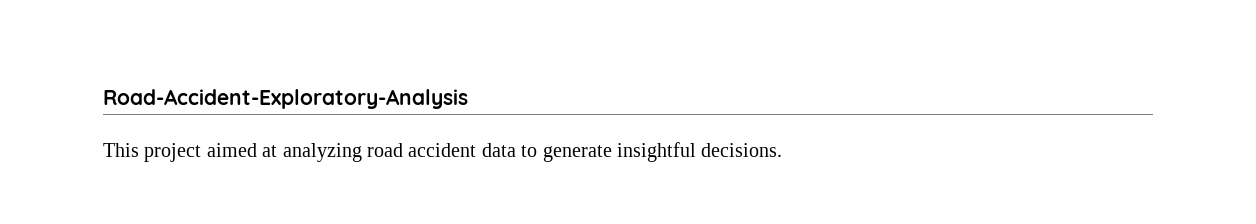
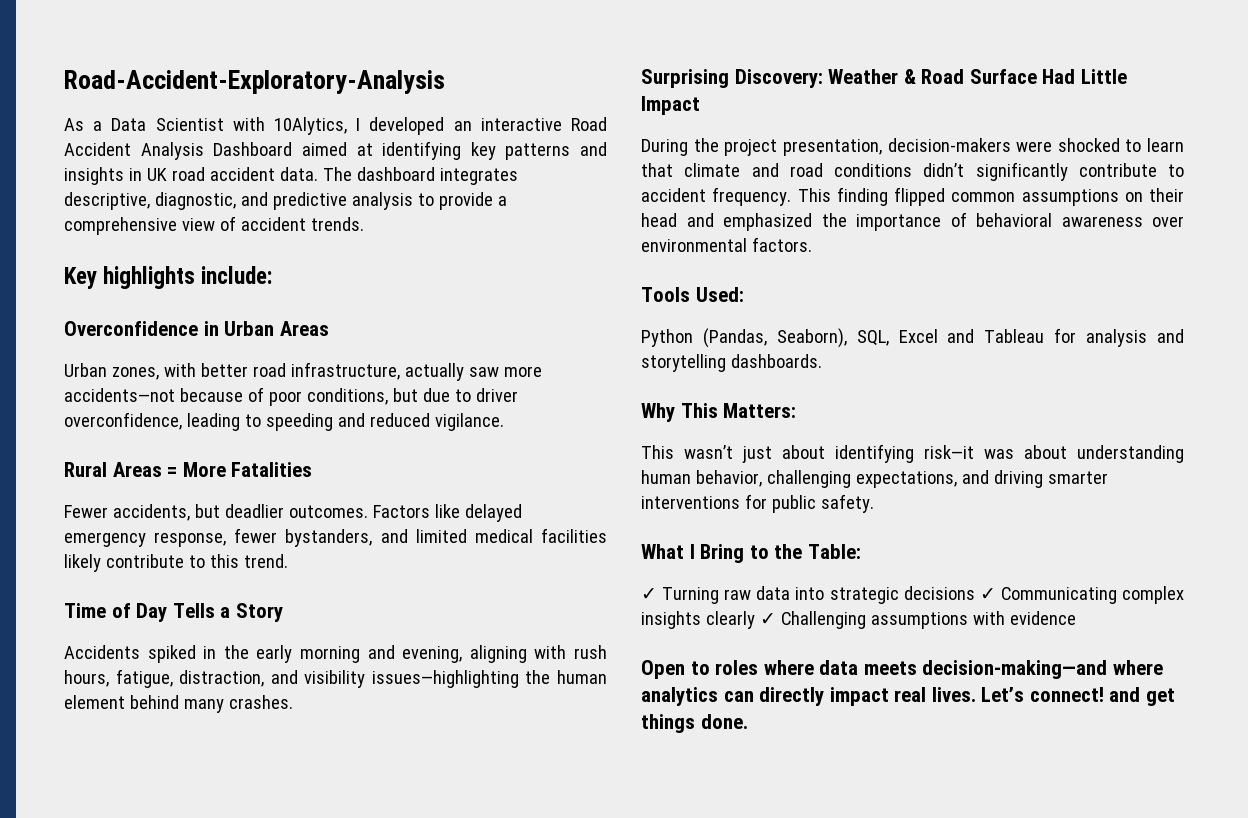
- This project aimed at analyzing road accident data to generate insightful decisions.
+ As a Data Scientist with 10Alytics, I developed an interactive Road Accident Analysis Dashboard aimed at identifying key patterns and insights in UK road accident data. The dashboard integrates descriptive, diagnostic, and predictive analysis to provide a comprehensive view of accident trends.
+ Key highlights include:
+ Overconfidence in Urban Areas
+ Urban zones, with better road infrastructure, actually saw more accidents—not because of poor conditions, but due to driver overconfidence, leading to speeding and reduced vigilance.
+ Rural Areas = More Fatalities
+ Fewer accidents, but deadlier outcomes. Factors like delayed emergency response, fewer bystanders, and limited medical facilities likely contribute to this trend.
+ Time of Day Tells a Story
+ Accidents spiked in the early morning and evening, aligning with rush hours, fatigue, distraction, and visibility issues—highlighting the human element behind many crashes.
+ Surprising Discovery: Weather & Road Surface Had Little Impact
+ During the project presentation, decision-makers were shocked to learn that climate and road conditions didn’t significantly contribute to accident frequency. This finding flipped common assumptions on their head and emphasized the importance of behavioral awareness over environmental factors.
+ Tools Used:
+ Python (Pandas, Seaborn), SQL, Excel and Tableau for analysis and storytelling dashboards.
+ Why This Matters:
+ This wasn’t just about identifying risk—it was about understanding human behavior, challenging expectations, and driving smarter interventions for public safety.
+ What I Bring to the Table:
+ ✓ Turning raw data into strategic decisions ✓ Communicating complex insights clearly ✓ Challenging assumptions with evidence
+ Open to roles where data meets decision-making—and where analytics can directly impact real lives. Let’s connect! and get things done.

